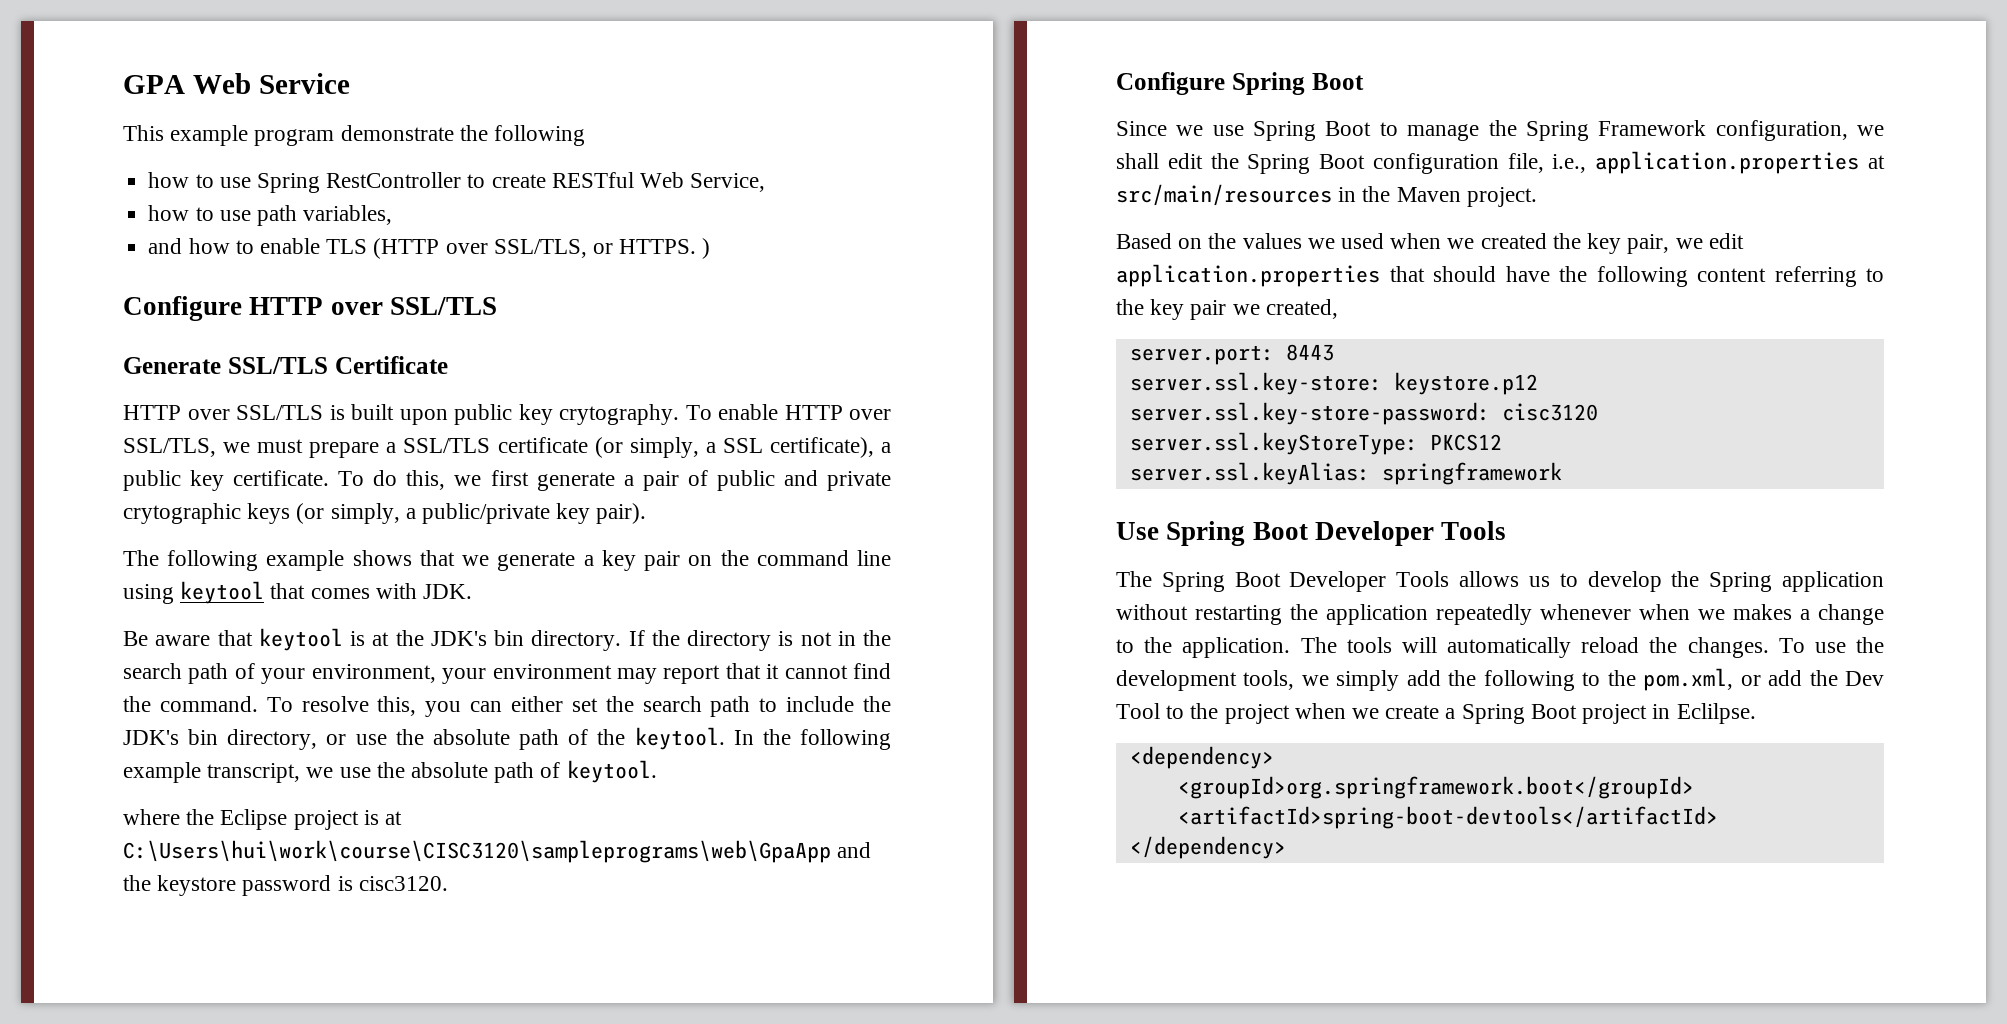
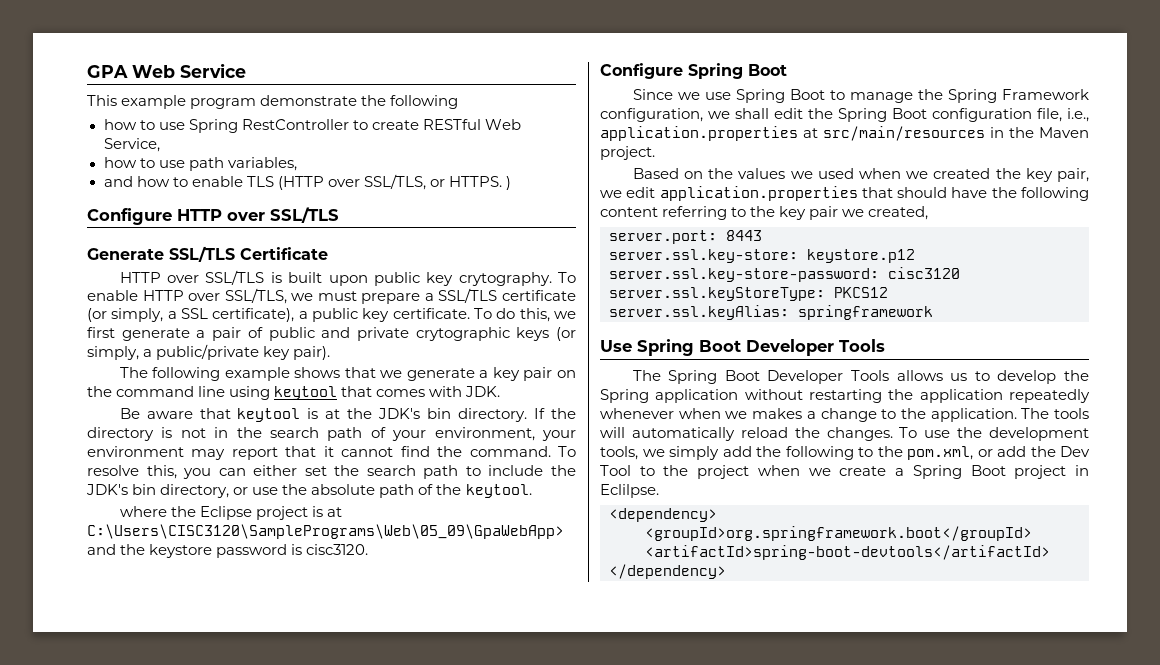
- In the following example transcript, we use the absolute path of keytool.
- where the Eclipse project is at C:\Users\hui\work\course\CISC3120\sampleprograms\web\GpaApp and the keystore password is cisc3120.
+ where the Eclipse project is at C:\Users\CISC3120\SamplePrograms\Web\05_09\GpaWebApp> and the keystore password is cisc3120.

